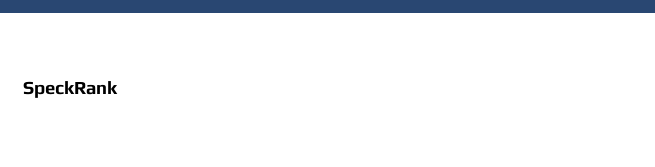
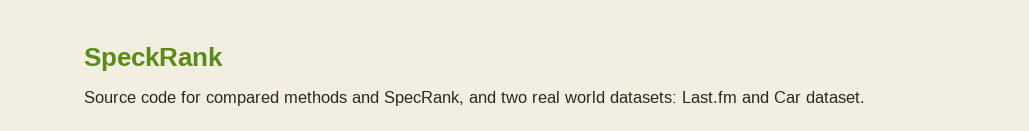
+ Source code for compared methods and SpecRank, and two real world datasets: Last.fm and Car dataset.

